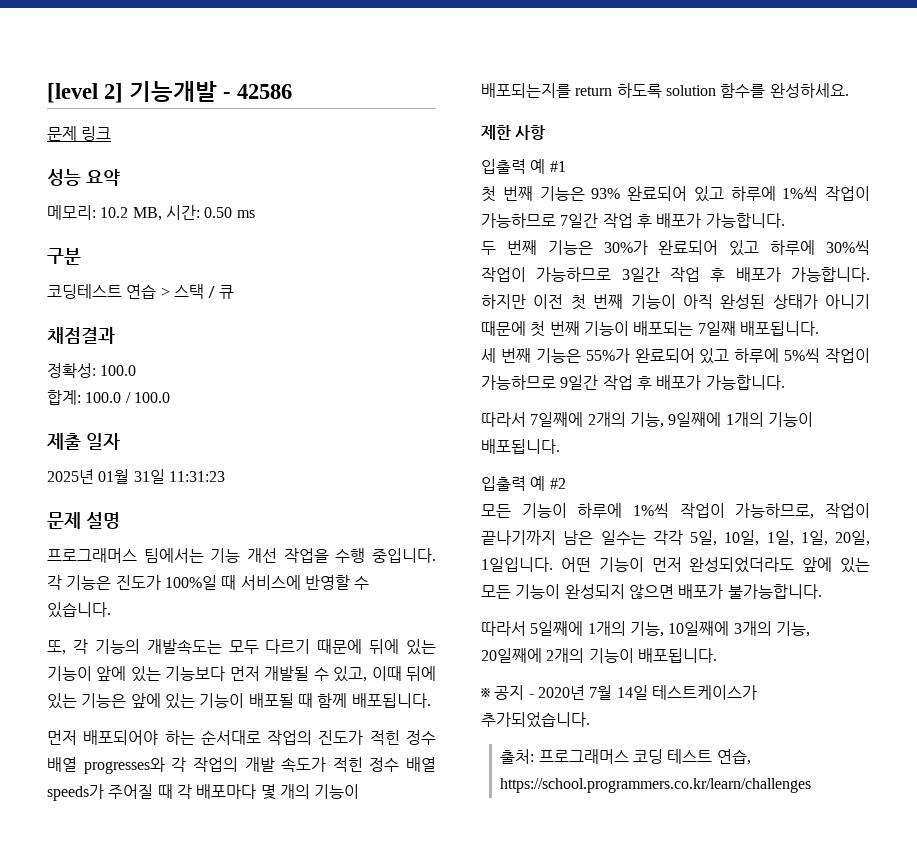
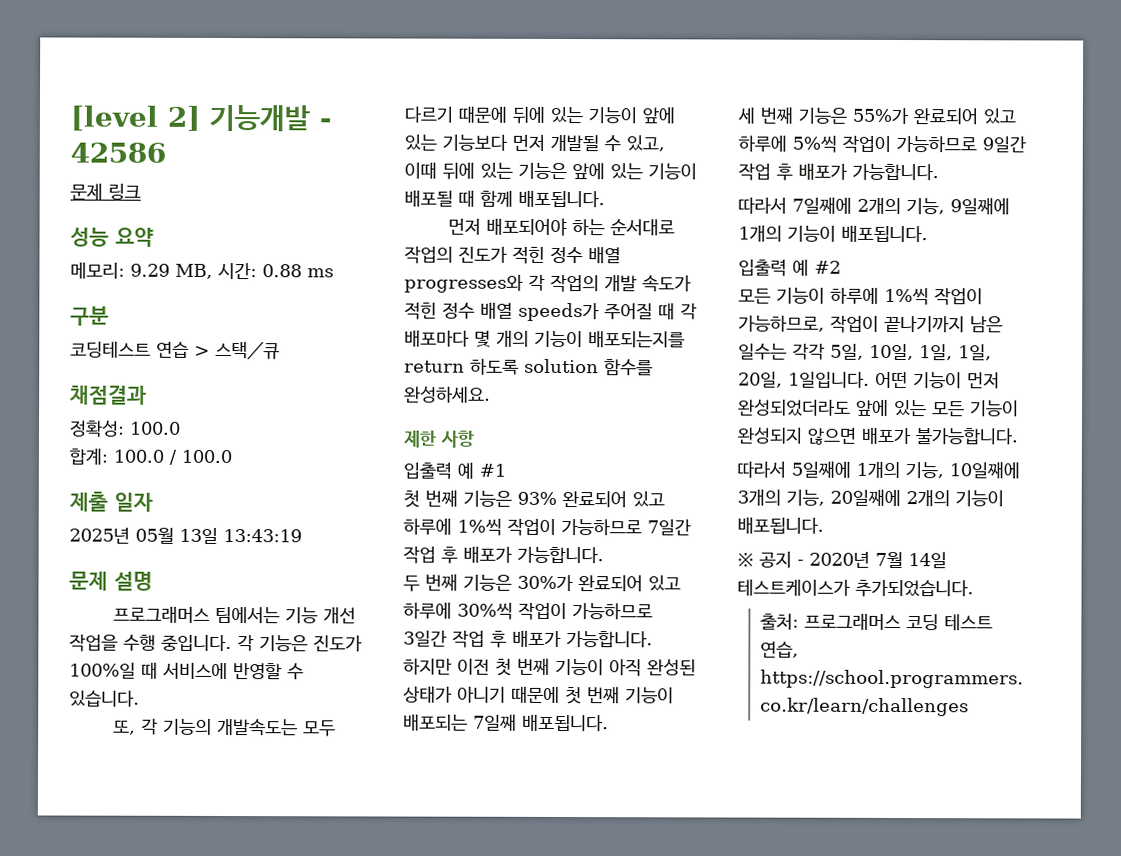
- 메모리: 10.2 MB, 시간: 0.50 ms
+ 메모리: 9.29 MB, 시간: 0.88 ms
- 2025년 01월 31일 11:31:23
+ 2025년 05월 13일 13:43:19

